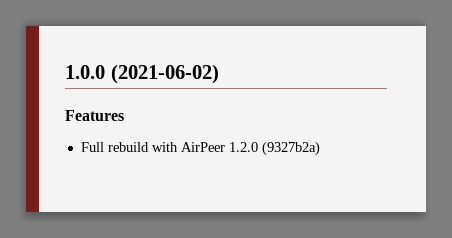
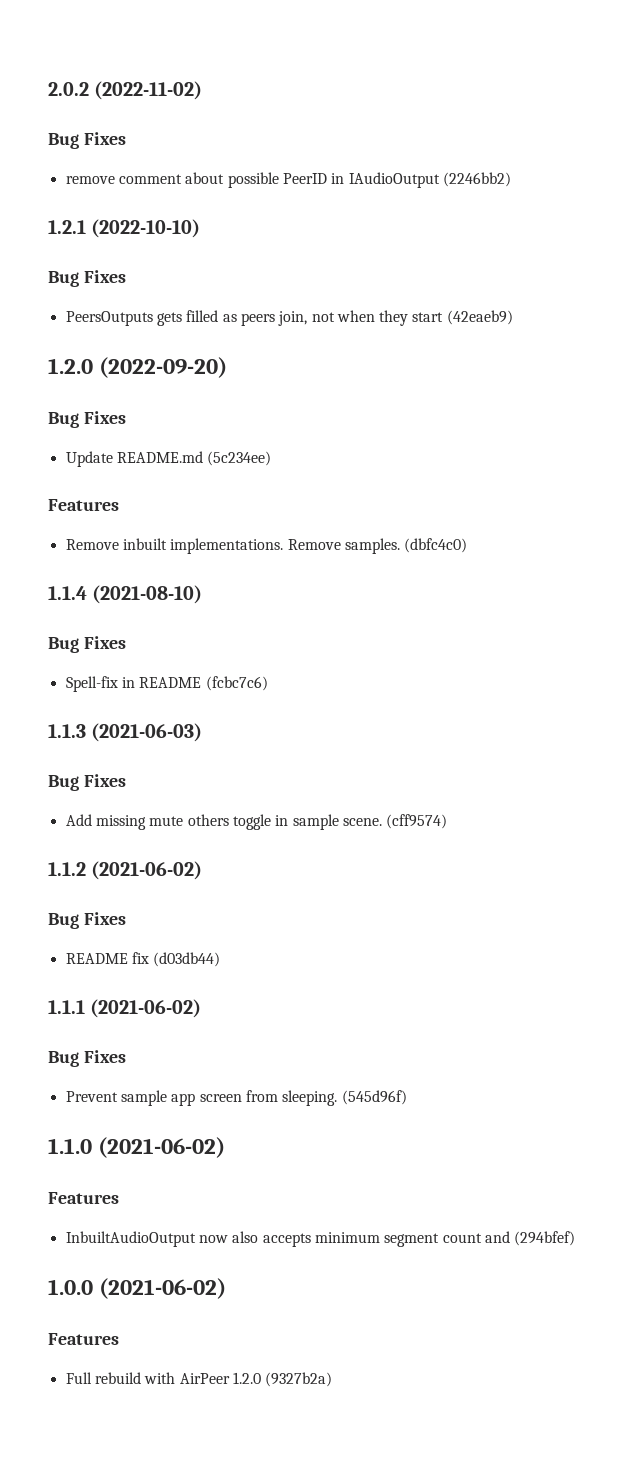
+ 2.0.2 (2022-11-02)
+ Bug Fixes
+ remove comment about possible PeerID in IAudioOutput (2246bb2)
+ 1.2.1 (2022-10-10)
+ Bug Fixes
+ PeersOutputs gets filled as peers join, not when they start (42eaeb9)
+ 1.2.0 (2022-09-20)
+ Bug Fixes
+ Update README.md (5c234ee)
+ Features
+ Remove inbuilt implementations. Remove samples. (dbfc4c0)
+ 1.1.4 (2021-08-10)
+ Bug Fixes
+ Spell-fix in README (fcbc7c6)
+ 1.1.3 (2021-06-03)
+ Bug Fixes
+ Add missing mute others toggle in sample scene. (cff9574)
+ 1.1.2 (2021-06-02)
+ Bug Fixes
+ README fix (d03db44)
+ 1.1.1 (2021-06-02)
+ Bug Fixes
+ Prevent sample app screen from sleeping. (545d96f)
+ 1.1.0 (2021-06-02)
+ Features
+ InbuiltAudioOutput now also accepts minimum segment count and (294bfef)

